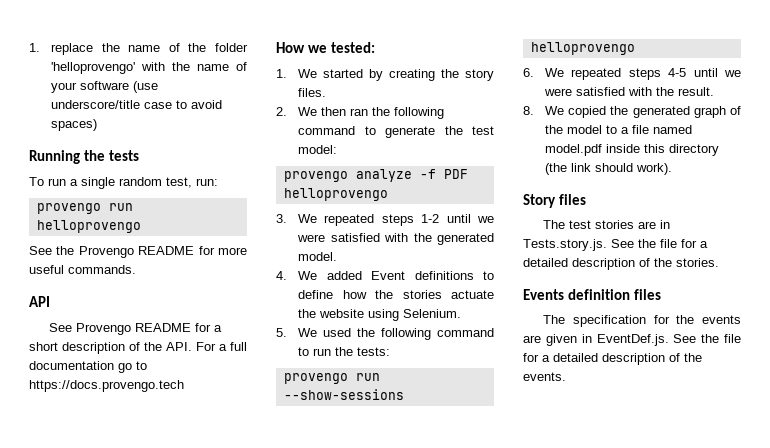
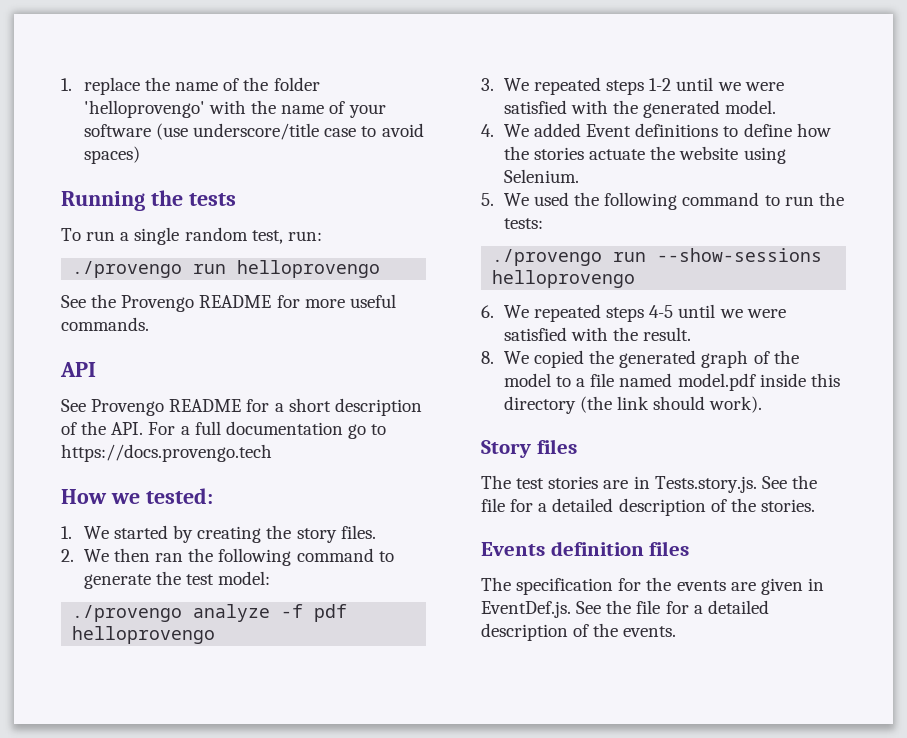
- provengo run helloprovengo
+ ./provengo run helloprovengo
- provengo analyze -f PDF helloprovengo
+ ./provengo analyze -f pdf helloprovengo
- provengo run --show-sessions helloprovengo
+ ./provengo run --show-sessions helloprovengo

